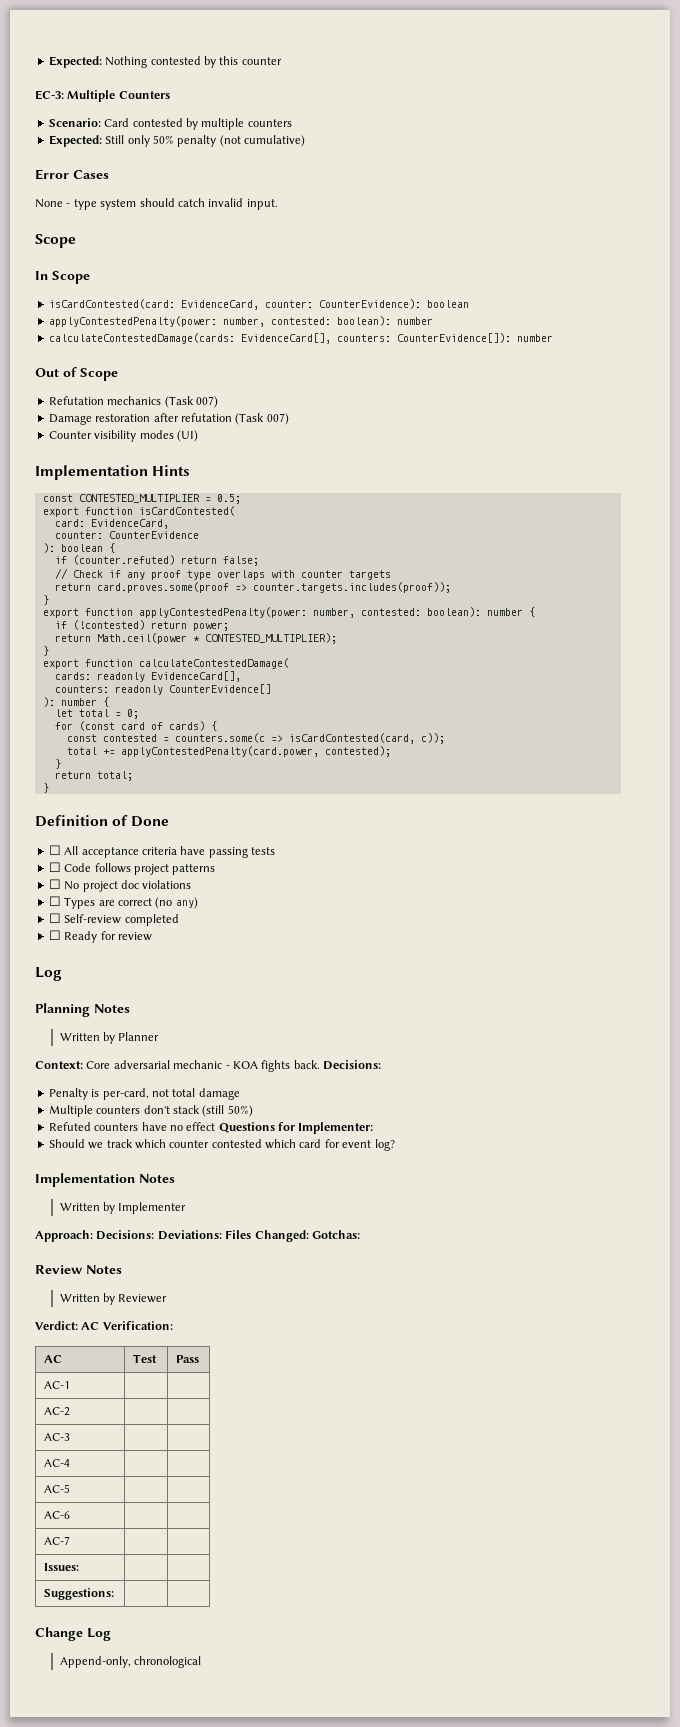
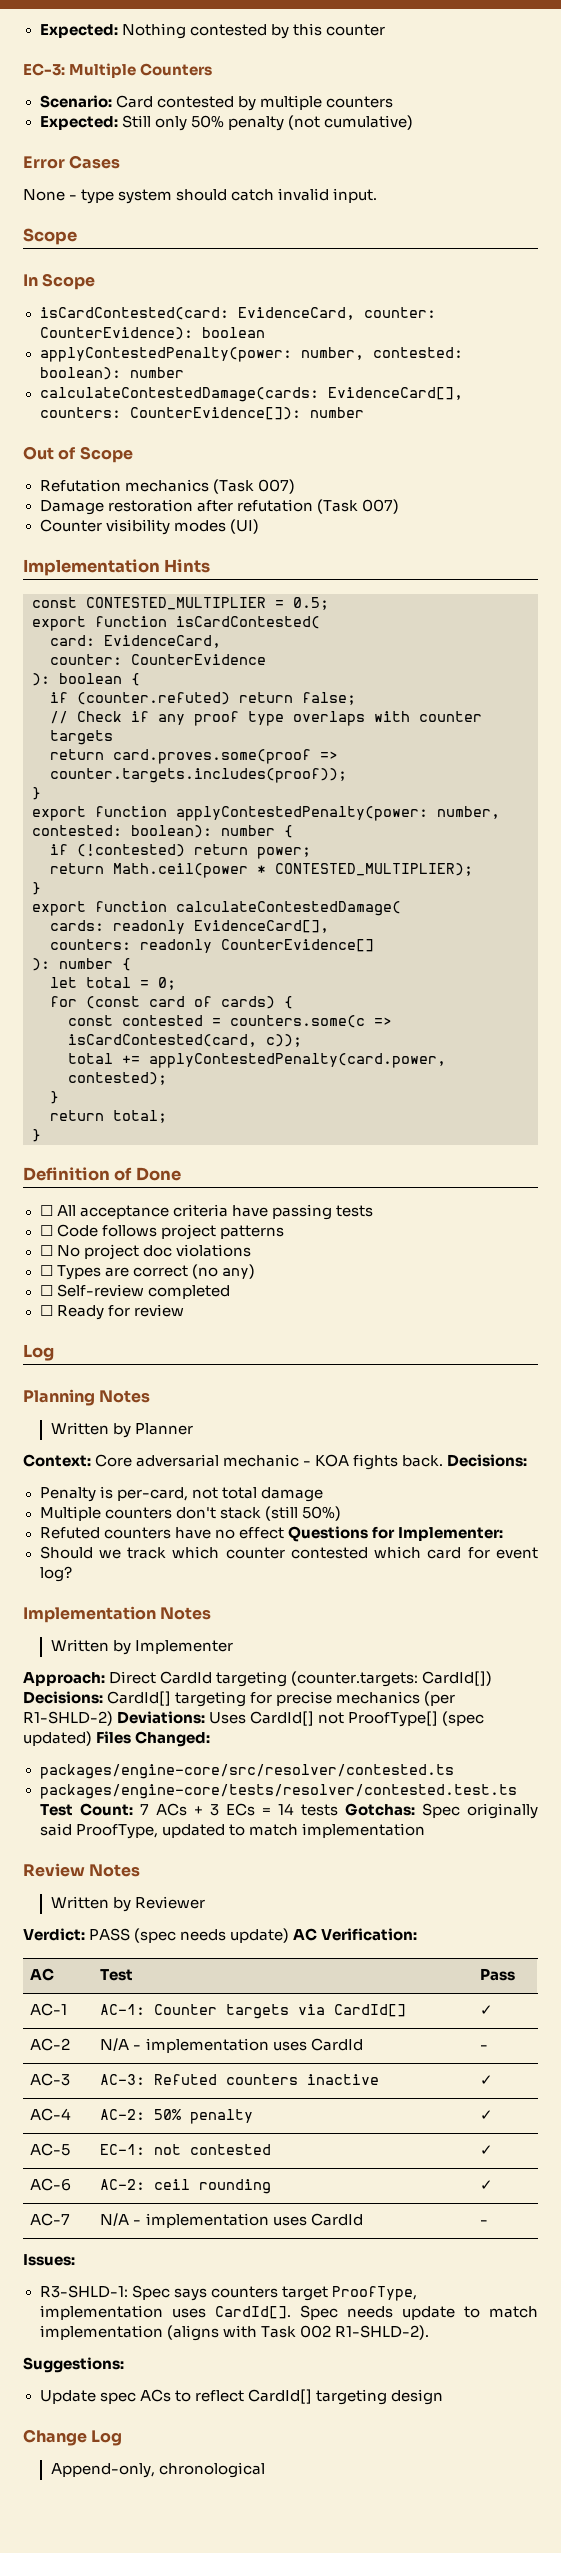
- Approach: Decisions: Deviations: Files Changed: Gotchas:
+ Approach: Direct CardId targeting (counter.targets: CardId[]) Decisions: CardId[] targeting for precise mechanics (per R1-SHLD-2) Deviations: Uses CardId[] not ProofType[] (spec updated) Files Changed:
+ packages/engine-core/src/resolver/contested.ts
+ packages/engine-core/tests/resolver/contested.test.ts Test Count: 7 ACs + 3 ECs = 14 tests Gotchas: Spec originally said ProofType, updated to match implementation
- Verdict: AC Verification:
+ Verdict: PASS (spec needs update) AC Verification:
- AC-1 | |
- AC-2 | |
- AC-3 | |
- AC-4 | |
- AC-5 | |
- AC-6 | |
- AC-7 | |
- Issues: | |
- Suggestions: | |
+ AC-1 | AC-1: Counter targets via CardId[] | ✓
+ AC-2 | N/A - implementation uses CardId | -
+ AC-3 | AC-3: Refuted counters inactive | ✓
+ AC-4 | AC-2: 50% penalty | ✓
+ AC-5 | EC-1: not contested | ✓
+ AC-6 | AC-2: ceil rounding | ✓
+ AC-7 | N/A - implementation uses CardId | -
+ Issues:
+ R3-SHLD-1: Spec says counters target ProofType, implementation uses CardId[]. Spec needs update to match implementation (aligns with Task 002 R1-SHLD-2).
+ Suggestions:
+ Update spec ACs to reflect CardId[] targeting design

